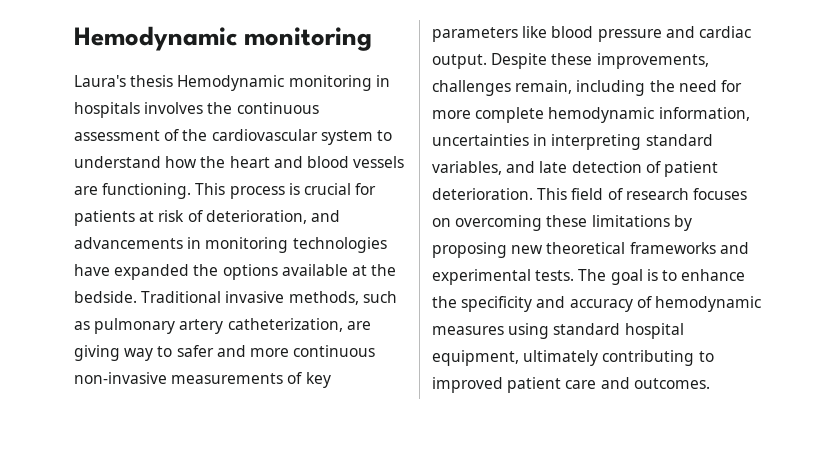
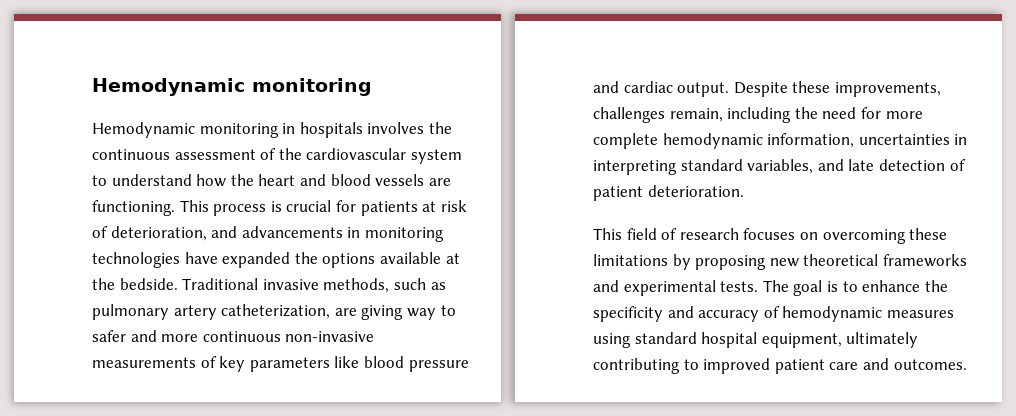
- Laura's thesis Hemodynamic monitoring in hospitals involves the continuous assessment of the cardiovascular system to understand how the heart and blood vessels are functioning.
+ Hemodynamic monitoring in hospitals involves the continuous assessment of the cardiovascular system to understand how the heart and blood vessels are functioning.
- Despite these improvements, challenges remain, including the need for more complete hemodynamic information, uncertainties in interpreting standard variables, and late detection of patient deterioration. This field of research focuses on overcoming these limitations by proposing new theoretical frameworks and experimental tests.
+ Despite these improvements, challenges remain, including the need for more complete hemodynamic information, uncertainties in interpreting standard variables, and late detection of patient deterioration.
+ This field of research focuses on overcoming these limitations by proposing new theoretical frameworks and experimental tests.

